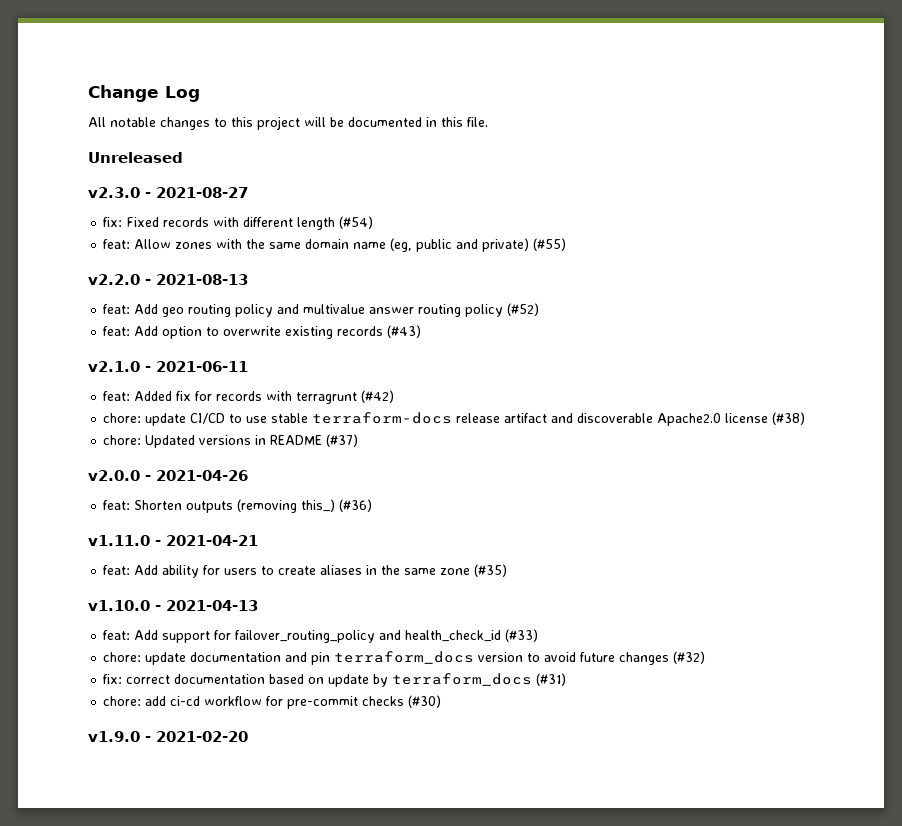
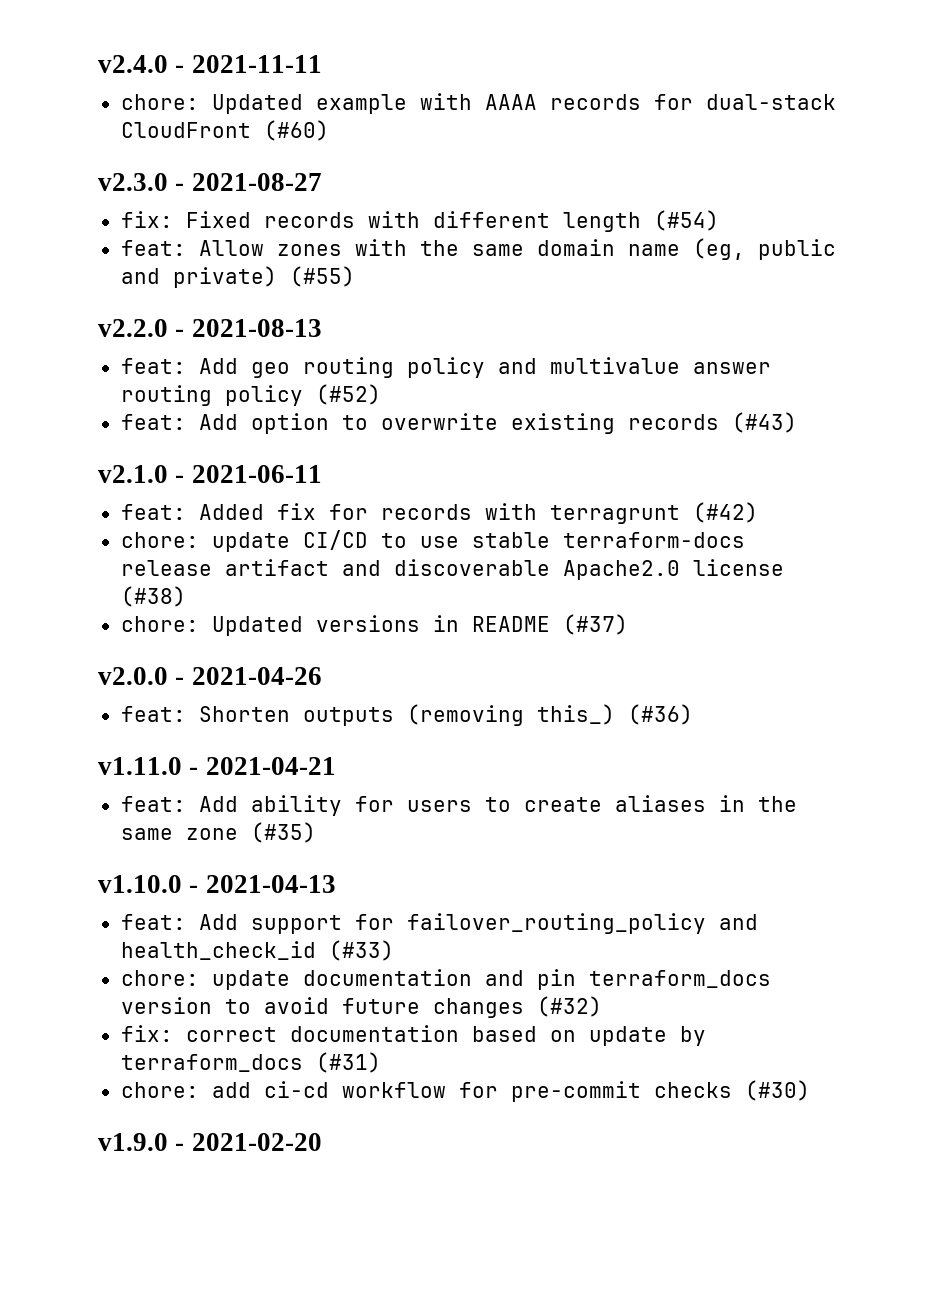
- Change Log
- All notable changes to this project will be documented in this file.
- Unreleased
+ v2.4.0 - 2021-11-11
+ chore: Updated example with AAAA records for dual-stack CloudFront (#60)

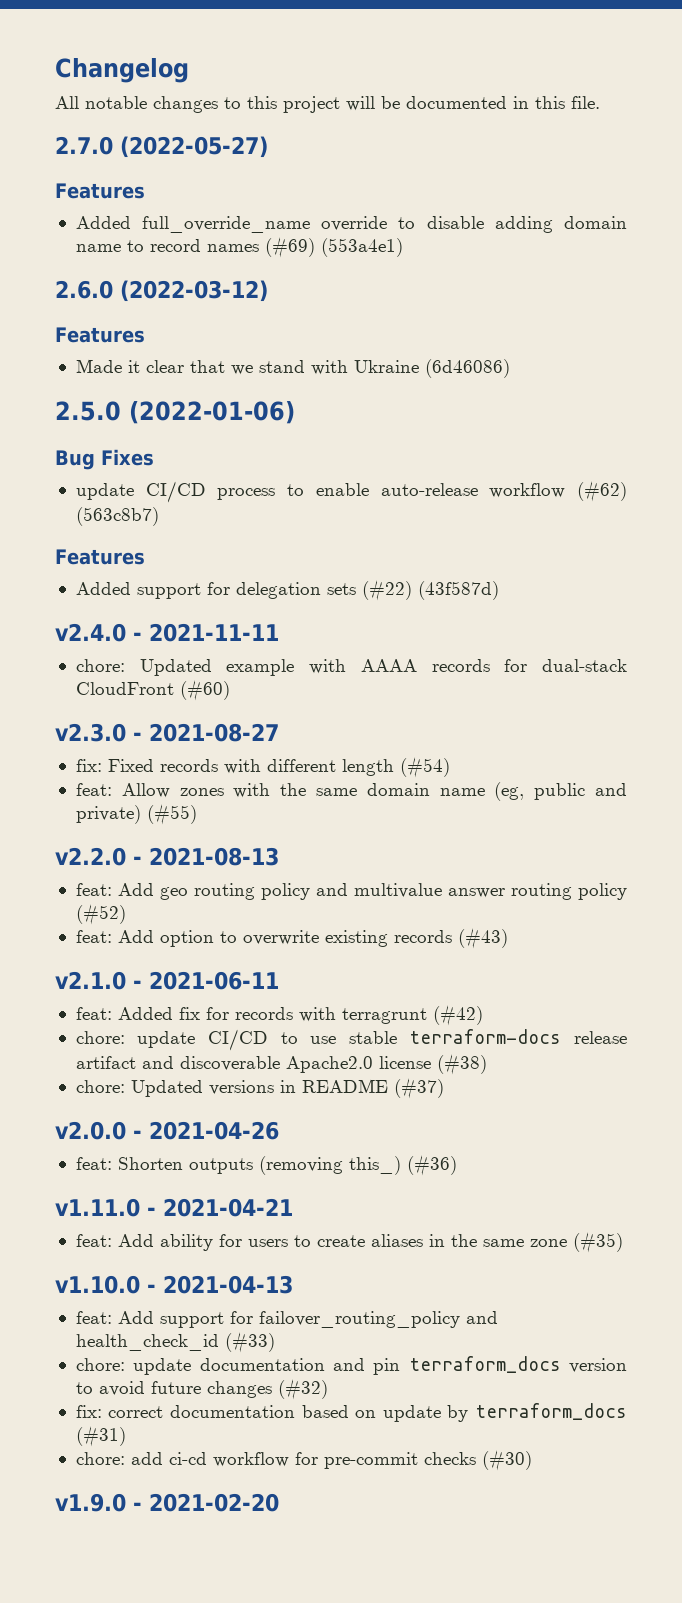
+ Changelog
+ All notable changes to this project will be documented in this file.
+ 2.7.0 (2022-05-27)
+ Features
+ Added full_override_name override to disable adding domain name to record names (#69) (553a4e1)
+ 2.6.0 (2022-03-12)
+ Features
+ Made it clear that we stand with Ukraine (6d46086)
+ 2.5.0 (2022-01-06)
+ Bug Fixes
+ update CI/CD process to enable auto-release workflow (#62) (563c8b7)
+ Features
+ Added support for delegation sets (#22) (43f587d)

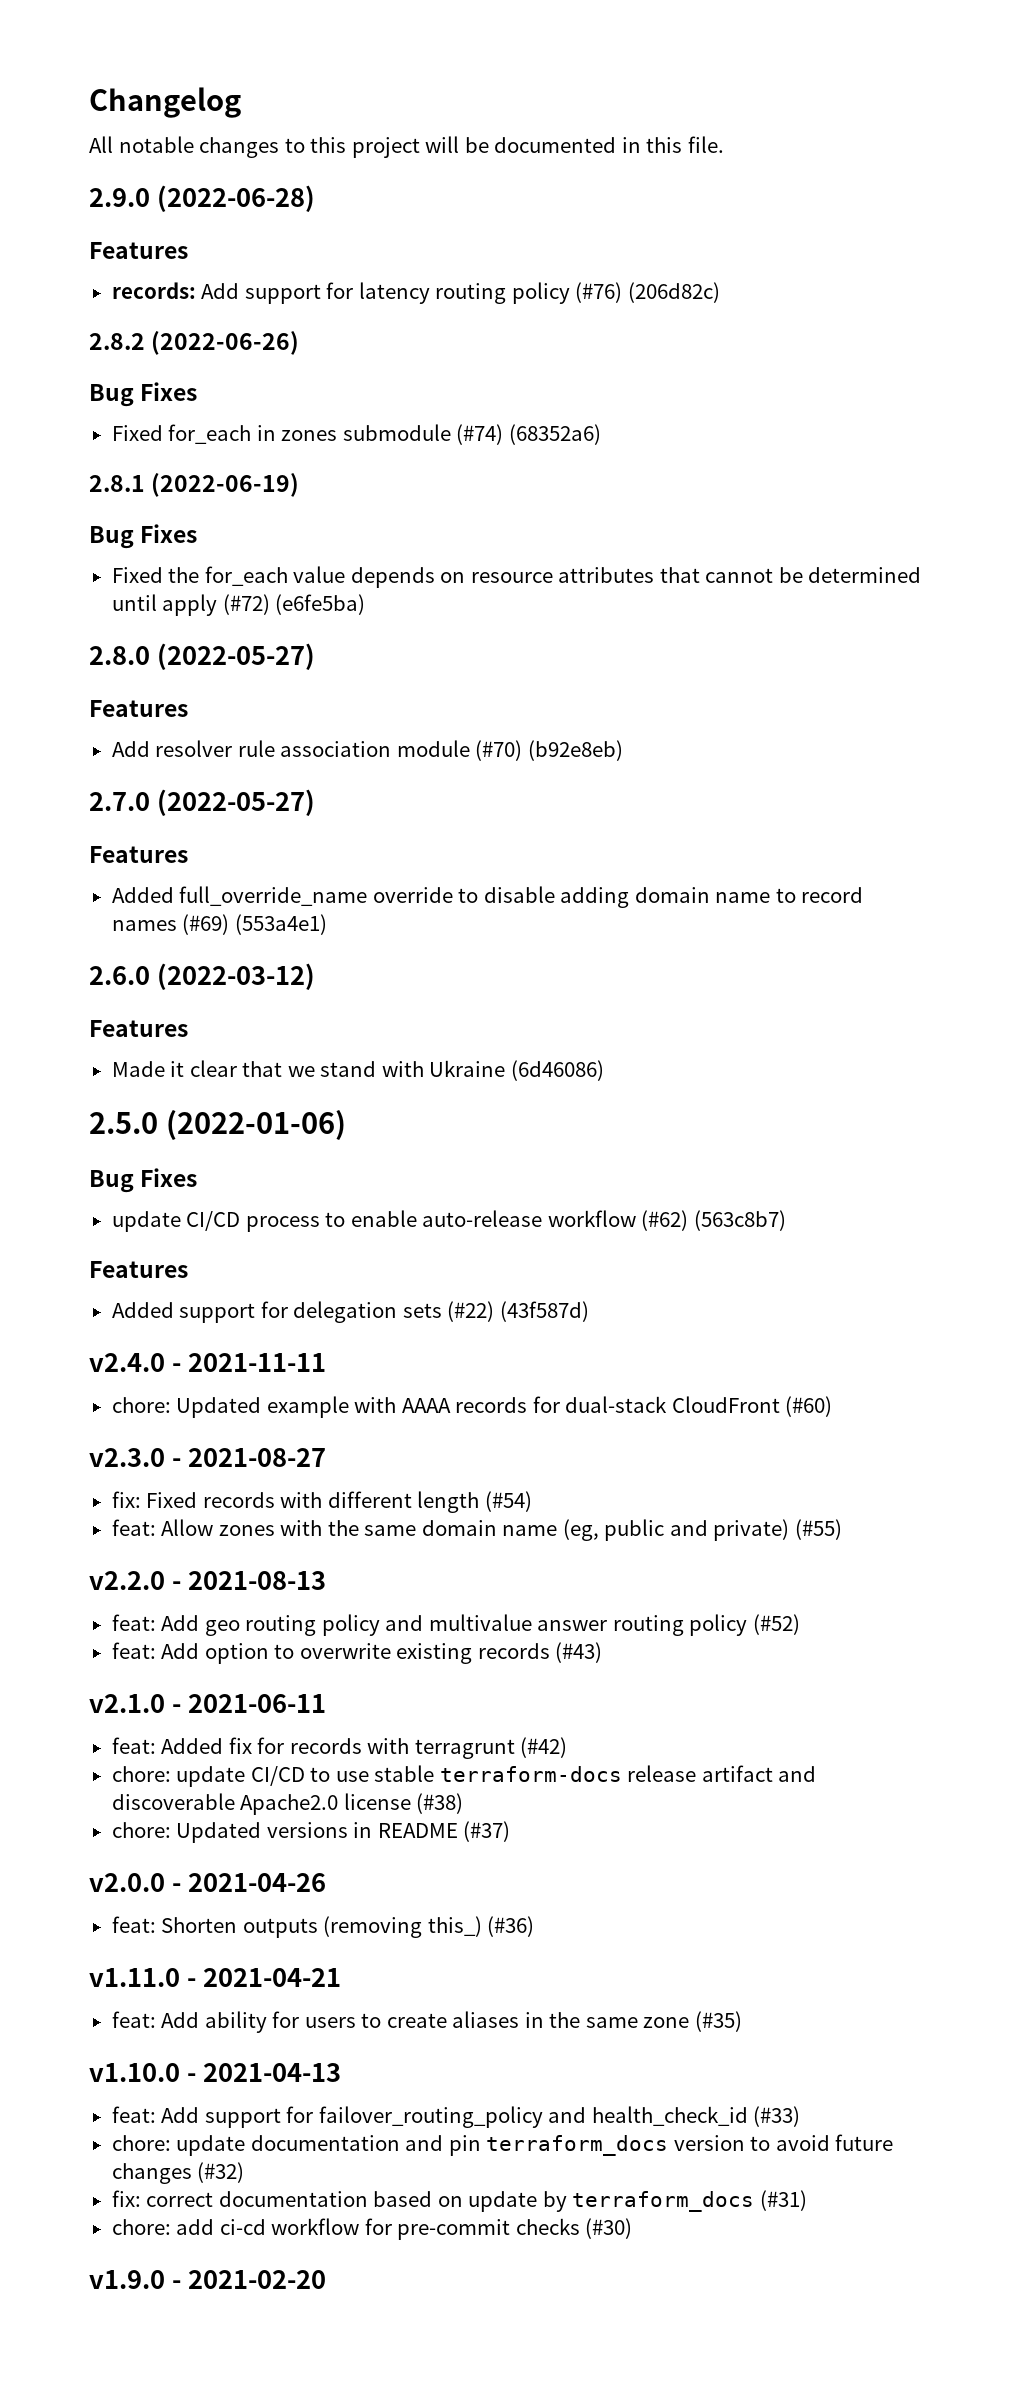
+ 2.9.0 (2022-06-28)
+ Features
+ records: Add support for latency routing policy (#76) (206d82c)
+ 2.8.2 (2022-06-26)
+ Bug Fixes
+ Fixed for_each in zones submodule (#74) (68352a6)
+ 2.8.1 (2022-06-19)
+ Bug Fixes
+ Fixed the for_each value depends on resource attributes that cannot be determined until apply (#72) (e6fe5ba)
+ 2.8.0 (2022-05-27)
+ Features
+ Add resolver rule association module (#70) (b92e8eb)

